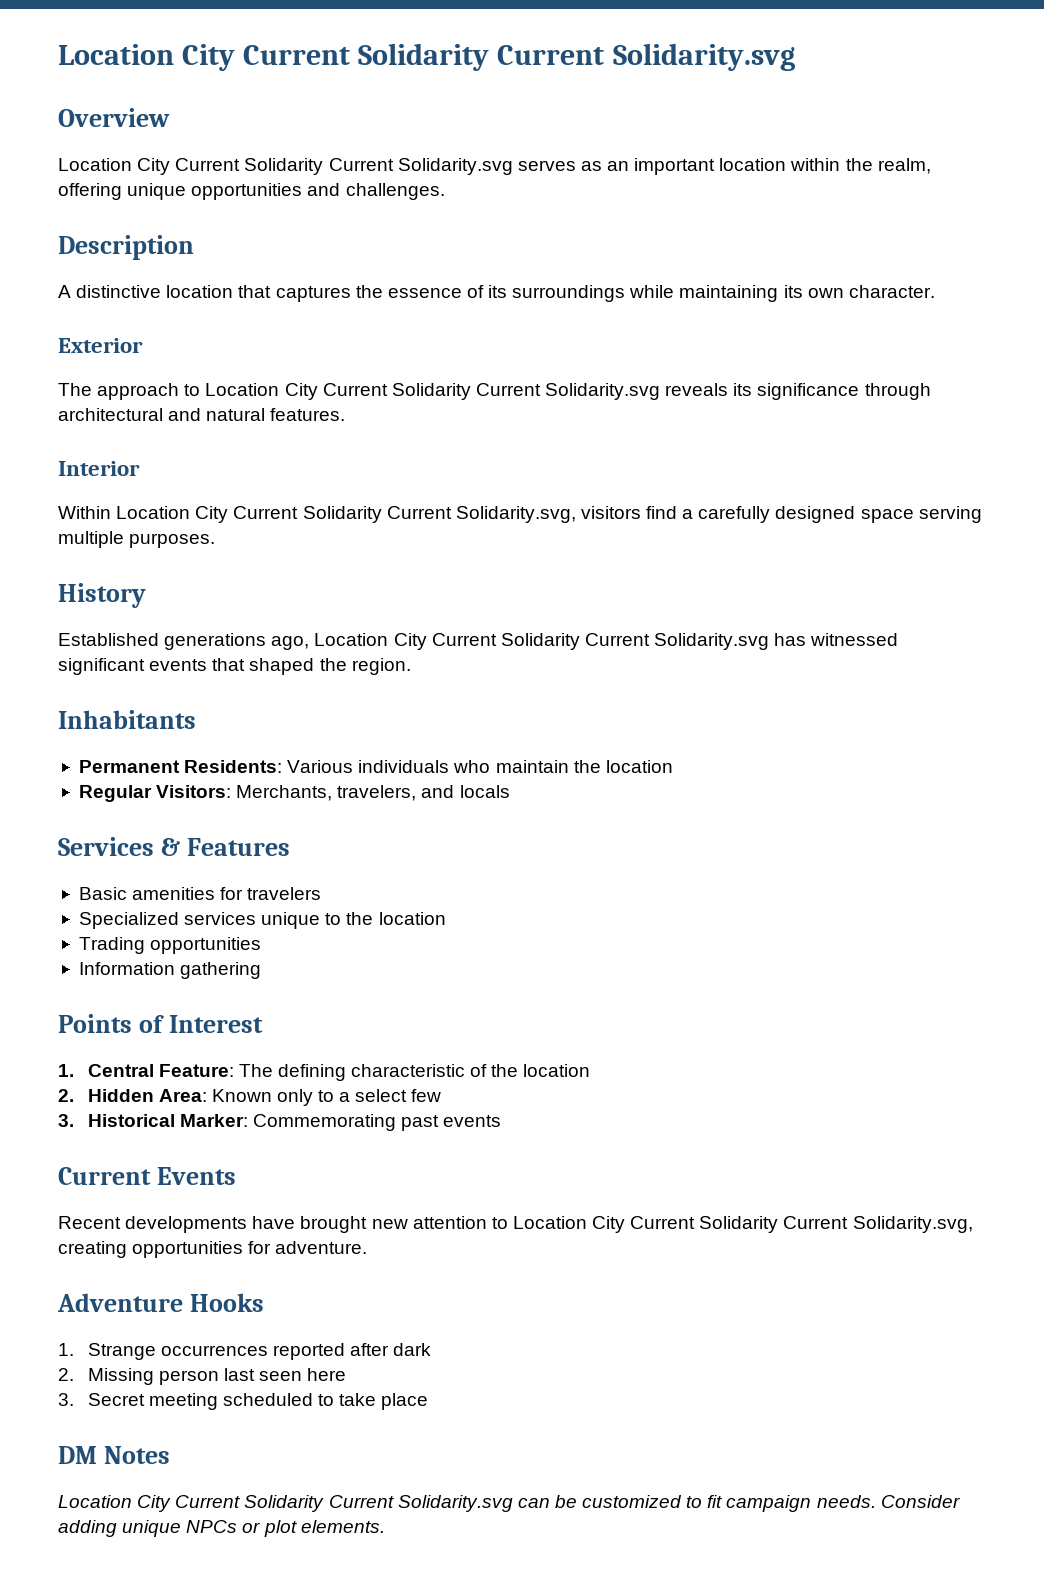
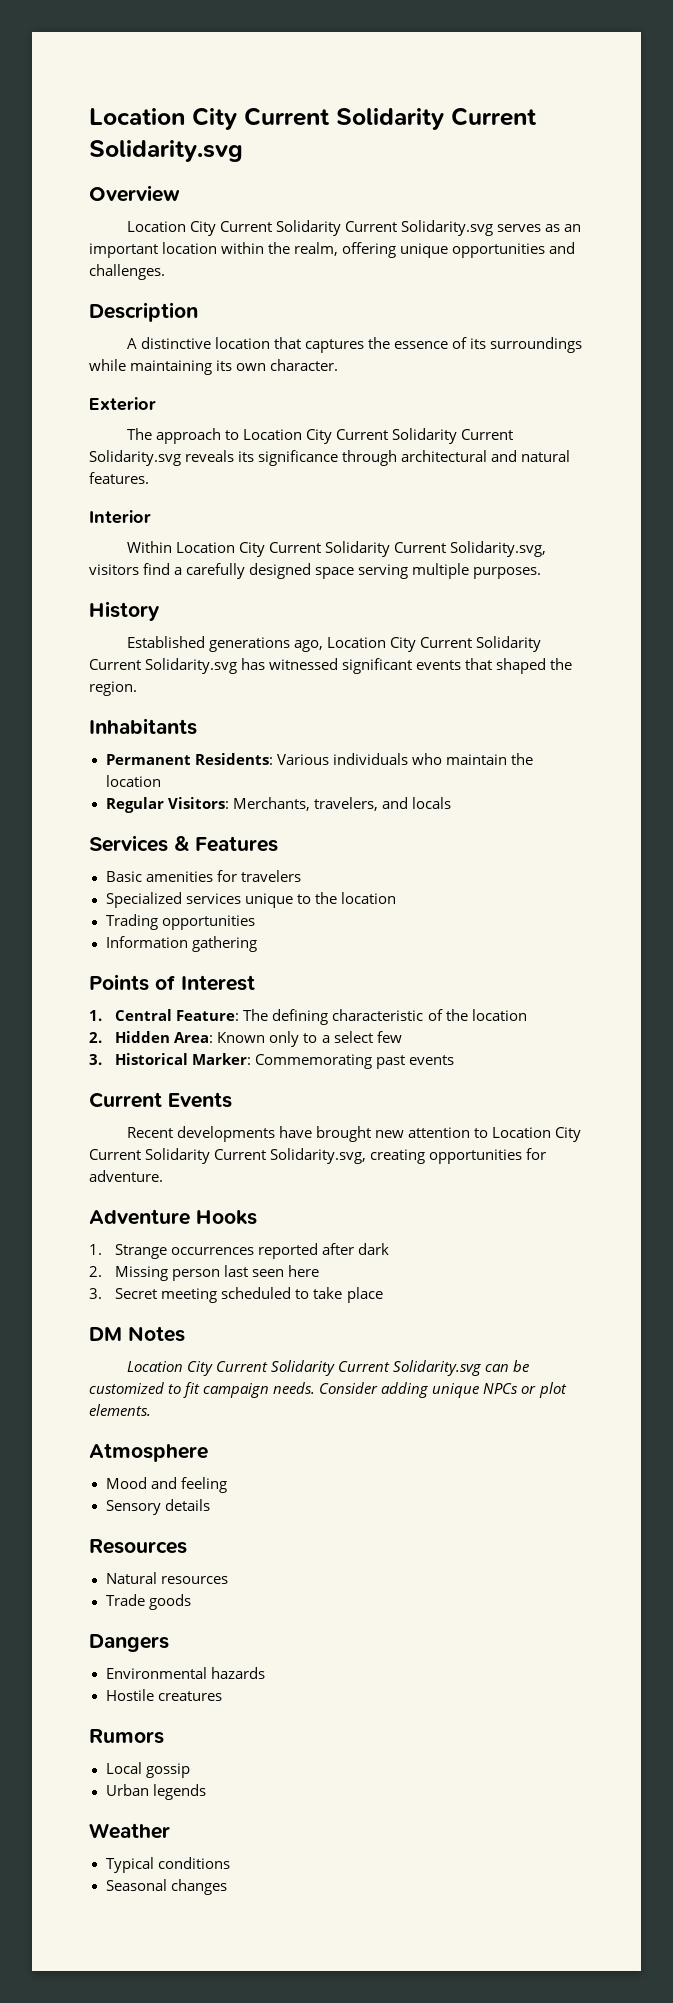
+ Atmosphere
+ Mood and feeling
+ Sensory details
+ Resources
+ Natural resources
+ Trade goods
+ Dangers
+ Environmental hazards
+ Hostile creatures
+ Rumors
+ Local gossip
+ Urban legends
+ Weather
+ Typical conditions
+ Seasonal changes

